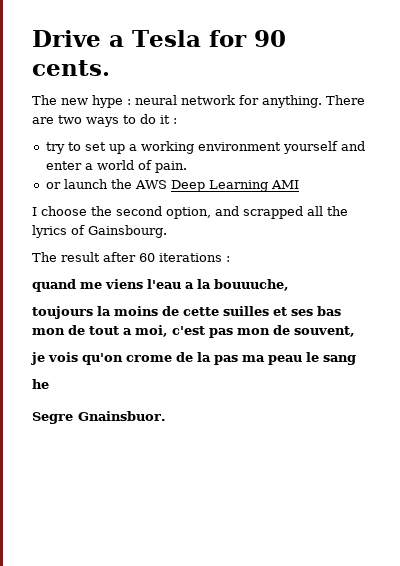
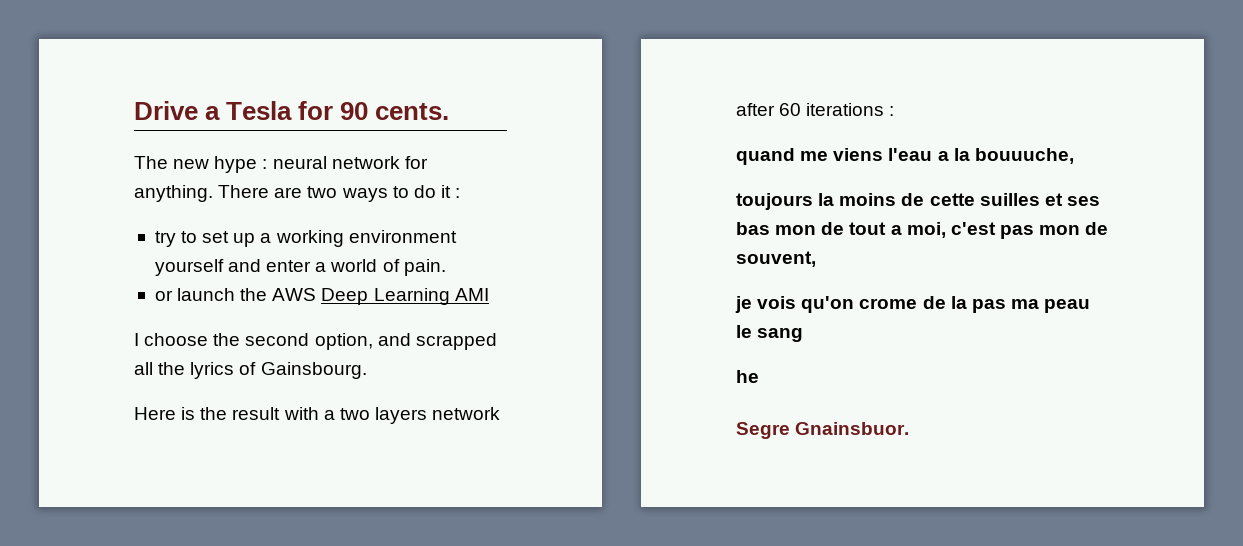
- The result after 60 iterations :
+ Here is the result with a two layers network after 60 iterations :

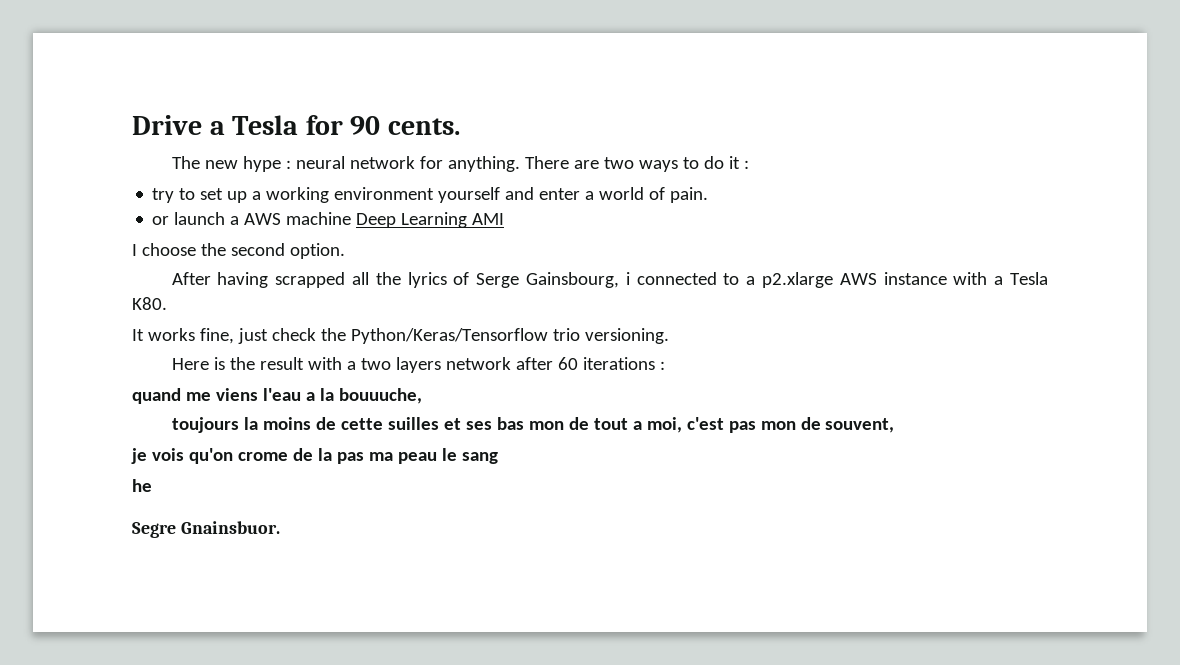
- or launch the AWS Deep Learning AMI
+ or launch a AWS machine Deep Learning AMI
- I choose the second option, and scrapped all the lyrics of Gainsbourg.
+ I choose the second option.
+ After having scrapped all the lyrics of Serge Gainsbourg, i connected to a p2.xlarge AWS instance with a Tesla K80.
+ It works fine, just check the Python/Keras/Tensorflow trio versioning.

